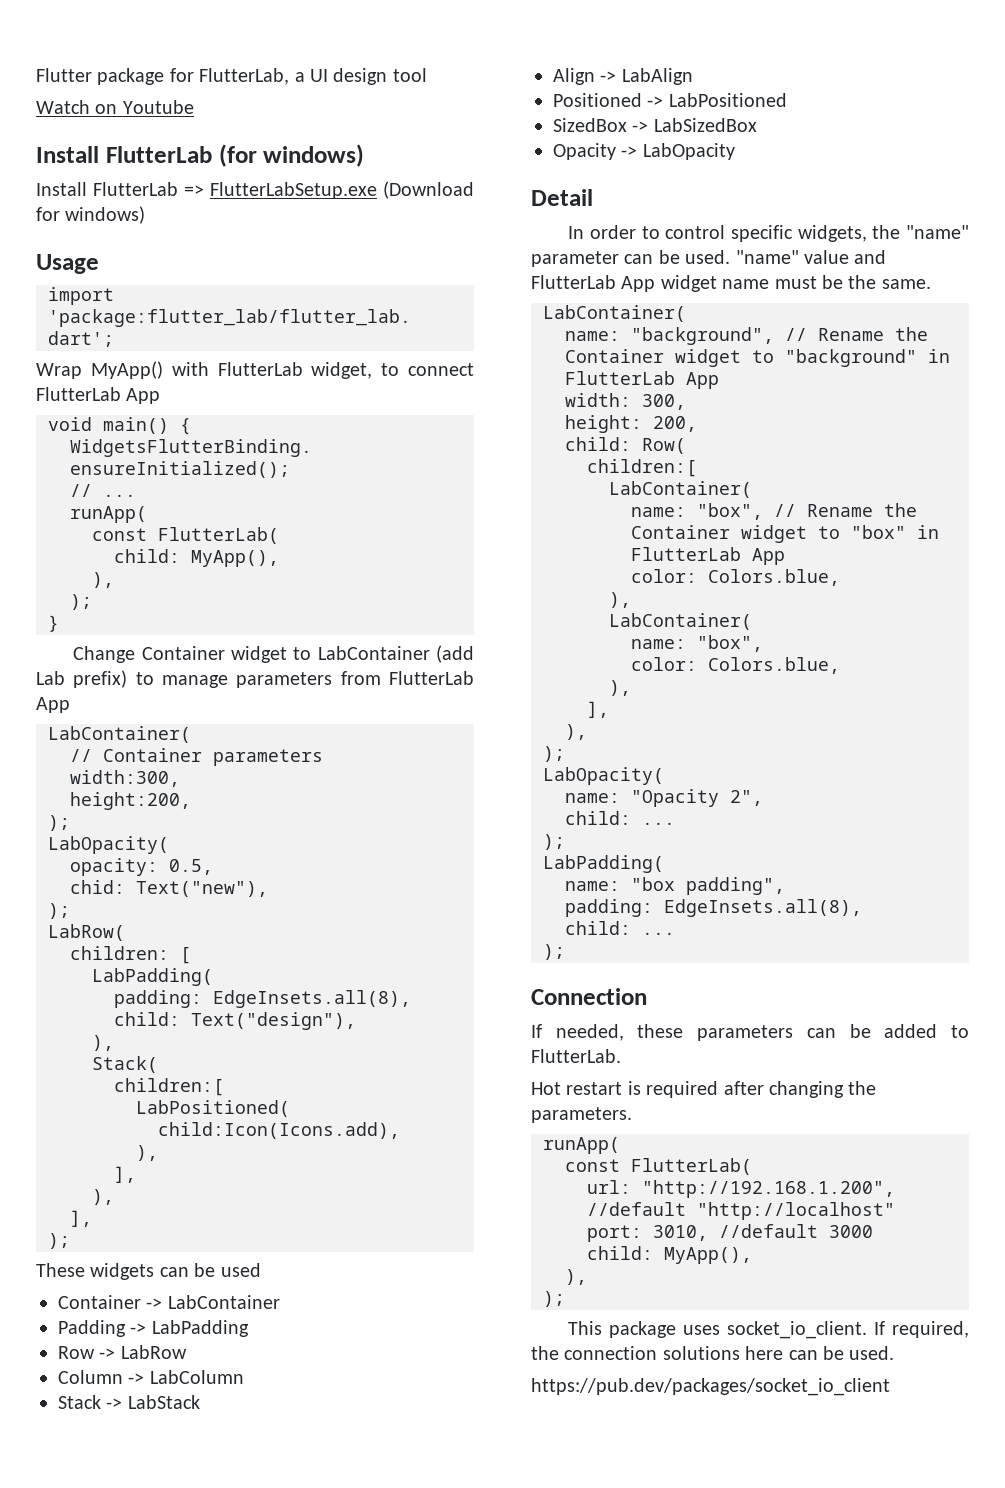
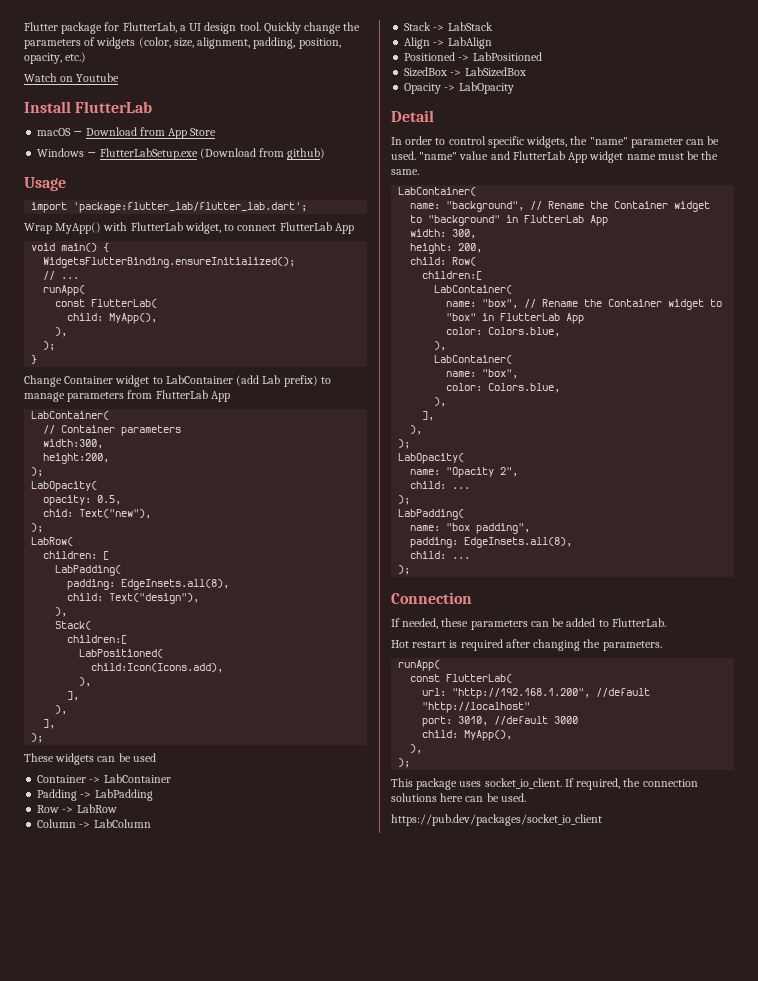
- Flutter package for FlutterLab, a UI design tool
+ Flutter package for FlutterLab, a UI design tool. Quickly change the parameters of widgets (color, size, alignment, padding, position, opacity, etc.)
- Install FlutterLab (for windows)
- Install FlutterLab => FlutterLabSetup.exe (Download for windows)
+ Install FlutterLab
+ macOS → Download from App Store
+ Windows → FlutterLabSetup.exe (Download from github)

